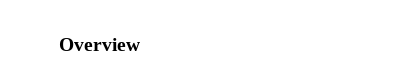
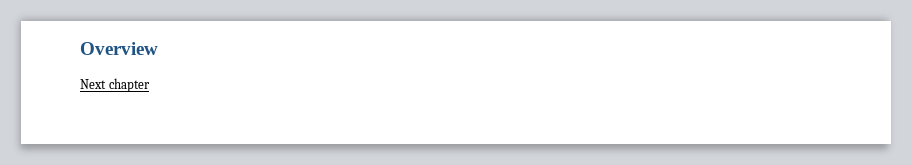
+ Next chapter

